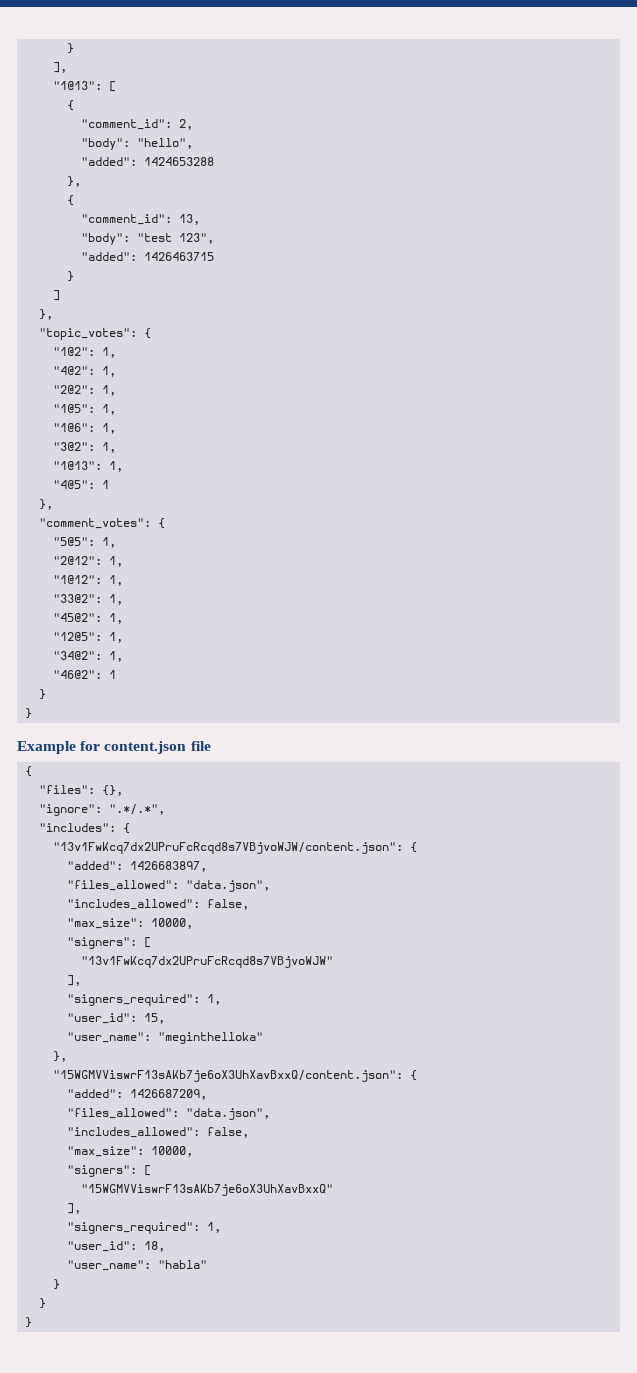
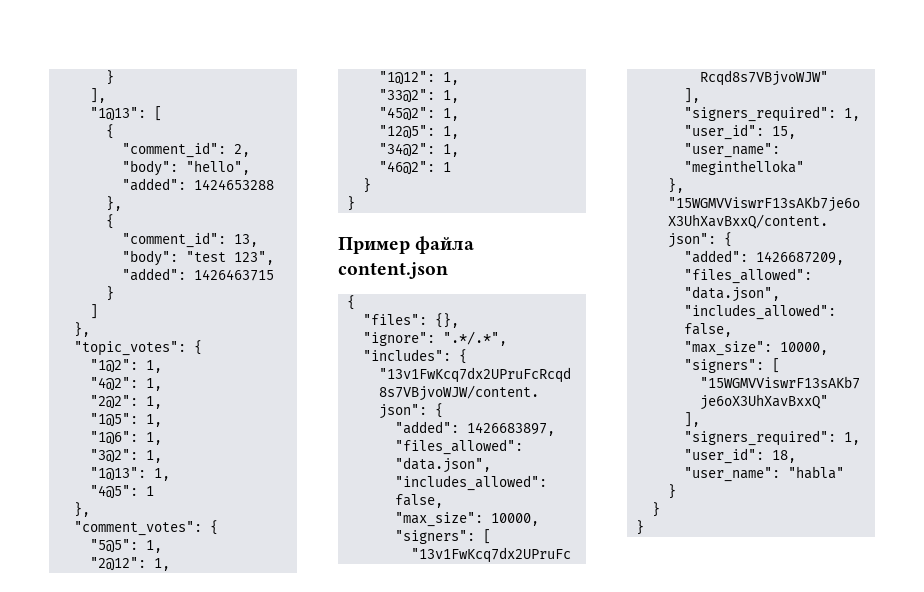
- Example for content.json file
+ Пример файла content.json

